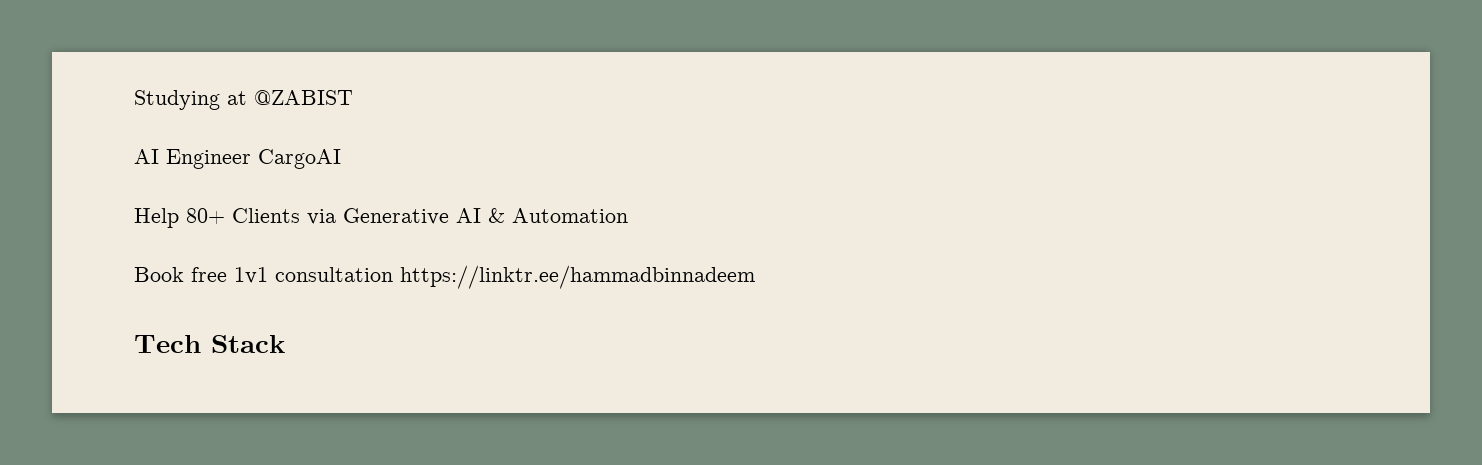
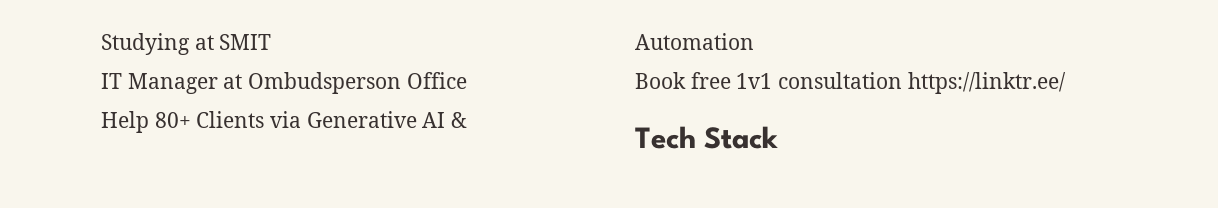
- Studying at @ZABIST
- AI Engineer CargoAI
+ Studying at SMIT
+ IT Manager at Ombudsperson Office
- Book free 1v1 consultation https://linktr.ee/hammadbinnadeem
+ Book free 1v1 consultation https://linktr.ee/

